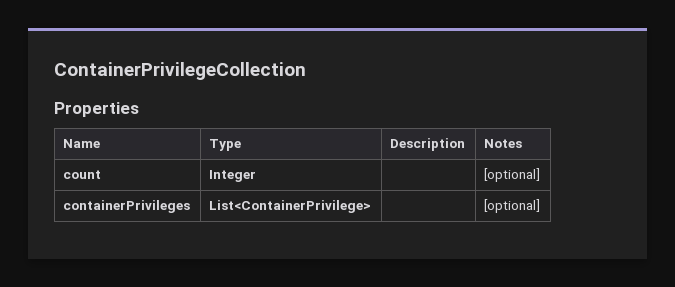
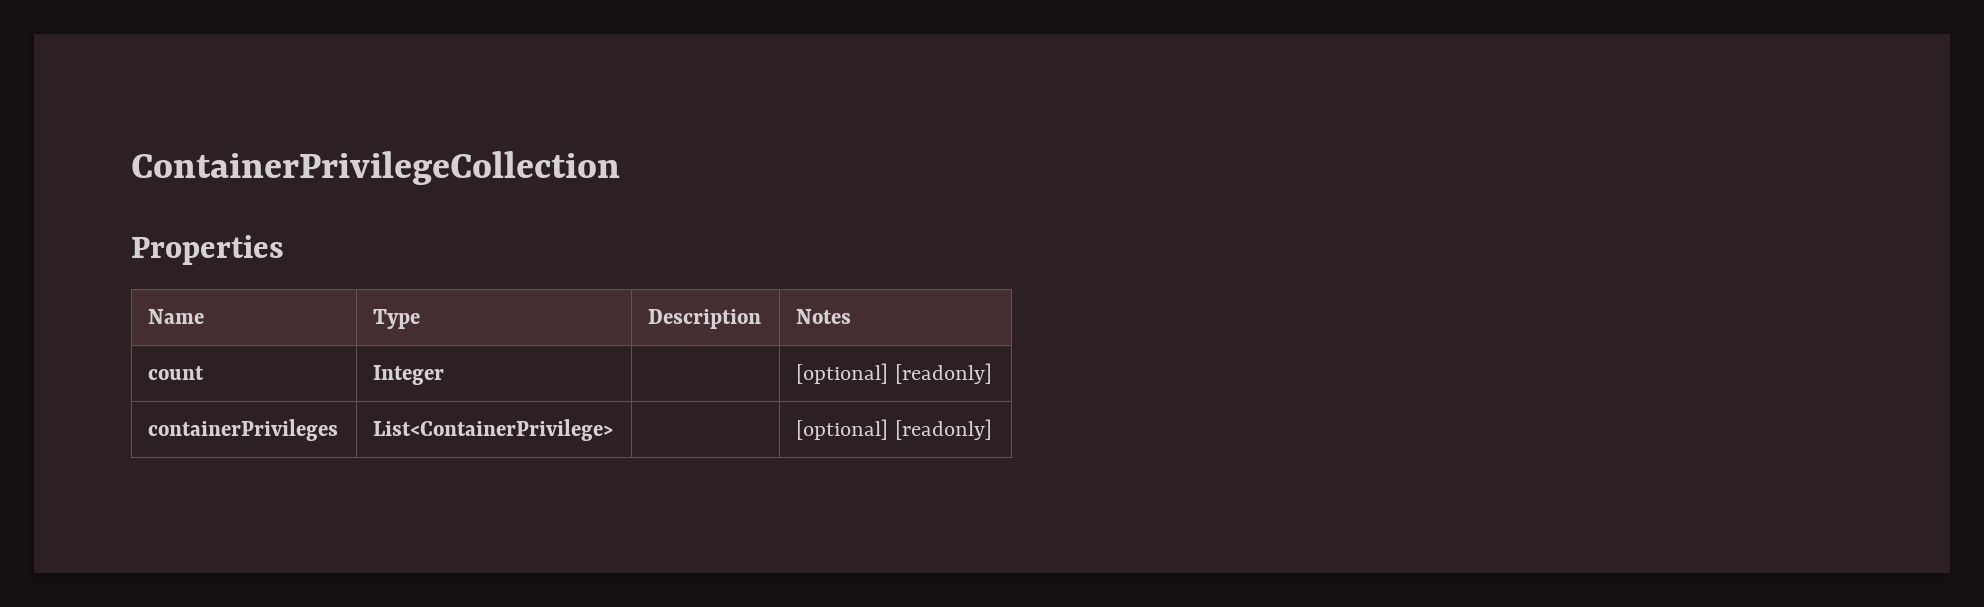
- count | Integer | | [optional]
+ count | Integer | | [optional] [readonly]
- containerPrivileges | List<ContainerPrivilege> | | [optional]
+ containerPrivileges | List<ContainerPrivilege> | | [optional] [readonly]

